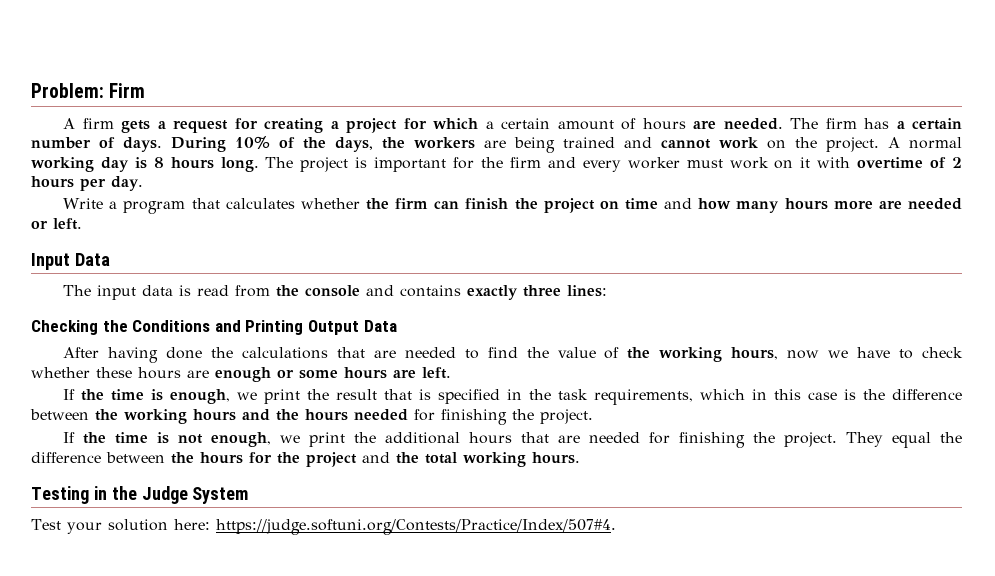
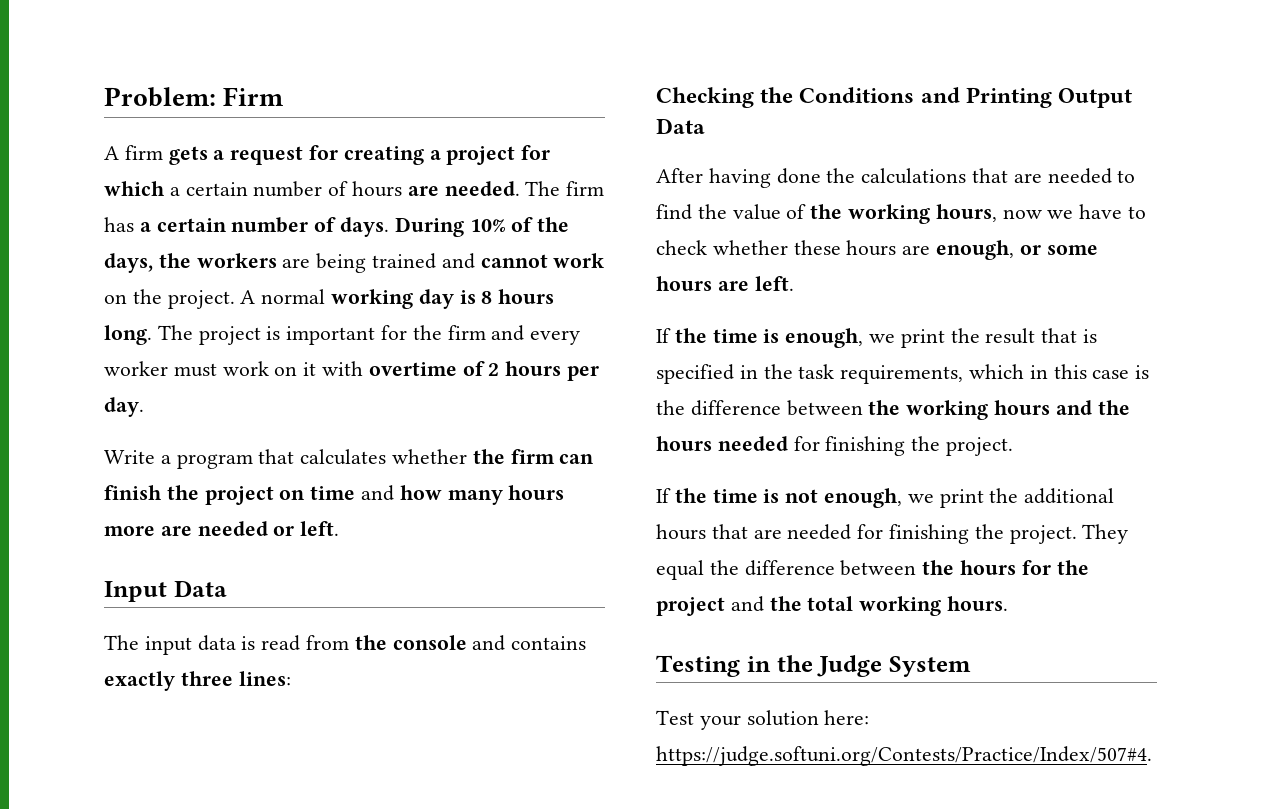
- A firm gets a request for creating a project for which a certain amount of hours are needed.
+ A firm gets a request for creating a project for which a certain number of hours are needed.
- After having done the calculations that are needed to find the value of the working hours, now we have to check whether these hours are enough or some hours are left.
+ After having done the calculations that are needed to find the value of the working hours, now we have to check whether these hours are enough, or some hours are left.

